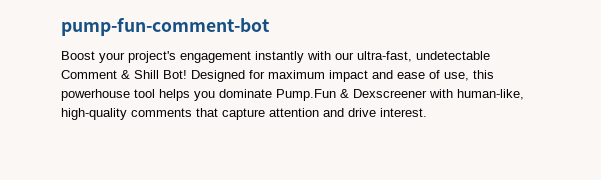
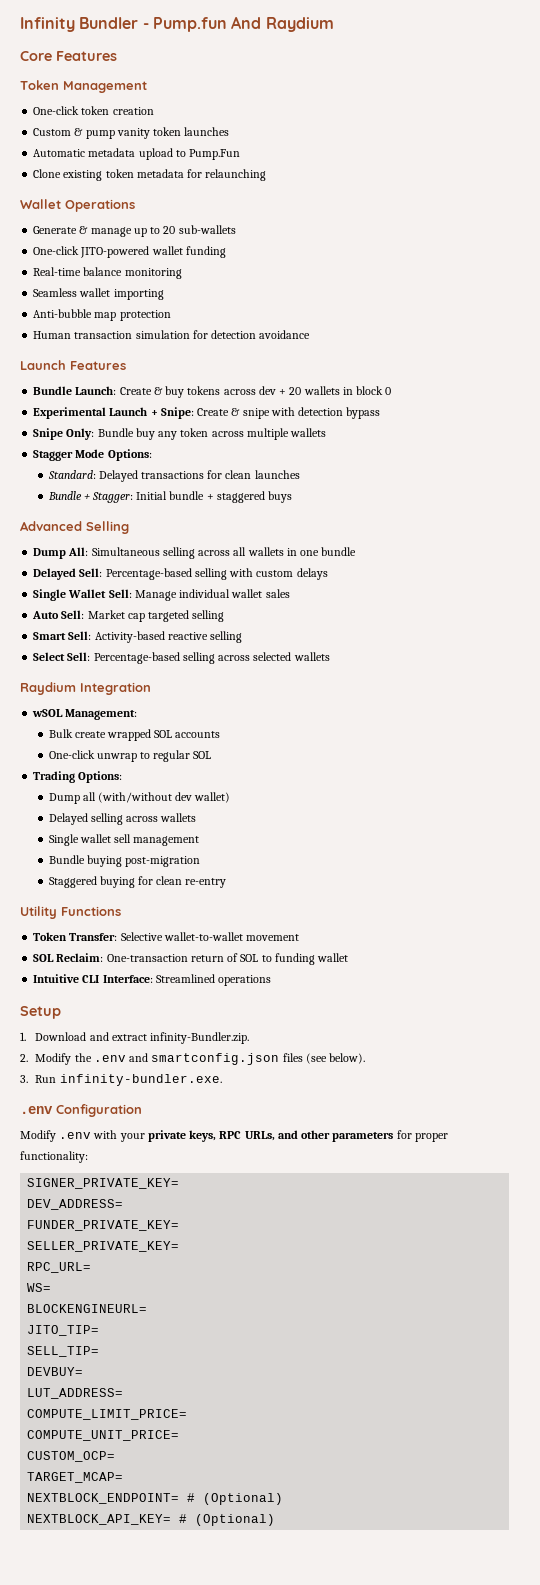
- pump-fun-comment-bot
- Boost your project's engagement instantly with our ultra-fast, undetectable Comment & Shill Bot! Designed for maximum impact and ease of use, this powerhouse tool helps you dominate Pump.Fun & Dexscreener with human-like, high-quality comments that capture attention and drive interest.
+ Infinity Bundler - Pump.fun And Raydium
+ Core Features
+ Token Management
+ One-click token creation
+ Custom & pump vanity token launches
+ Automatic metadata upload to Pump.Fun
+ Clone existing token metadata for relaunching
+ Wallet Operations
+ Generate & manage up to 20 sub-wallets
+ One-click JITO-powered wallet funding
+ Real-time balance monitoring
+ Seamless wallet importing
+ Anti-bubble map protection
+ Human transaction simulation for detection avoidance
+ Launch Features
+ Bundle Launch: Create & buy tokens across dev + 20 wallets in block 0
+ Experimental Launch + Snipe: Create & snipe with detection bypass
+ Snipe Only: Bundle buy any token across multiple wallets
+ Stagger Mode Options:
+ Standard: Delayed transactions for clean launches
+ Bundle + Stagger: Initial bundle + staggered buys
+ Advanced Selling
+ Dump All: Simultaneous selling across all wallets in one bundle
+ Delayed Sell: Percentage-based selling with custom delays
+ Single Wallet Sell: Manage individual wallet sales
+ Auto Sell: Market cap targeted selling
+ Smart Sell: Activity-based reactive selling
+ Select Sell: Percentage-based selling across selected wallets
+ Raydium Integration
+ wSOL Management:
+ Bulk create wrapped SOL accounts
+ One-click unwrap to regular SOL
+ Trading Options:
+ Dump all (with/without dev wallet)
+ Delayed selling across wallets
+ Single wallet sell management
+ Bundle buying post-migration
+ Staggered buying for clean re-entry
+ Utility Functions
+ Token Transfer: Selective wallet-to-wallet movement
+ SOL Reclaim: One-transaction return of SOL to funding wallet
+ Intuitive CLI Interface: Streamlined operations
+ Setup
+ 1. Download and extract infinity-Bundler.zip.
+ 2. Modify the .env and smartconfig.json files (see below).
+ 3. Run infinity-bundler.exe.
+ .env Configuration
+ Modify .env with your private keys, RPC URLs, and other parameters for proper functionality:
+ SIGNER_PRIVATE_KEY=
+ DEV_ADDRESS=
+ FUNDER_PRIVATE_KEY=
+ SELLER_PRIVATE_KEY=
+ RPC_URL=
+ WS=
+ BLOCKENGINEURL=
+ JITO_TIP=
+ SELL_TIP=
+ DEVBUY=
+ LUT_ADDRESS=
+ COMPUTE_LIMIT_PRICE=
+ COMPUTE_UNIT_PRICE=
+ CUSTOM_OCP=
+ TARGET_MCAP=
+ NEXTBLOCK_ENDPOINT= # (Optional)
+ NEXTBLOCK_API_KEY= # (Optional)

